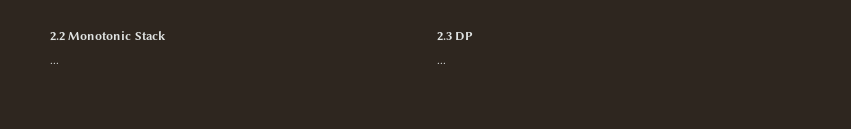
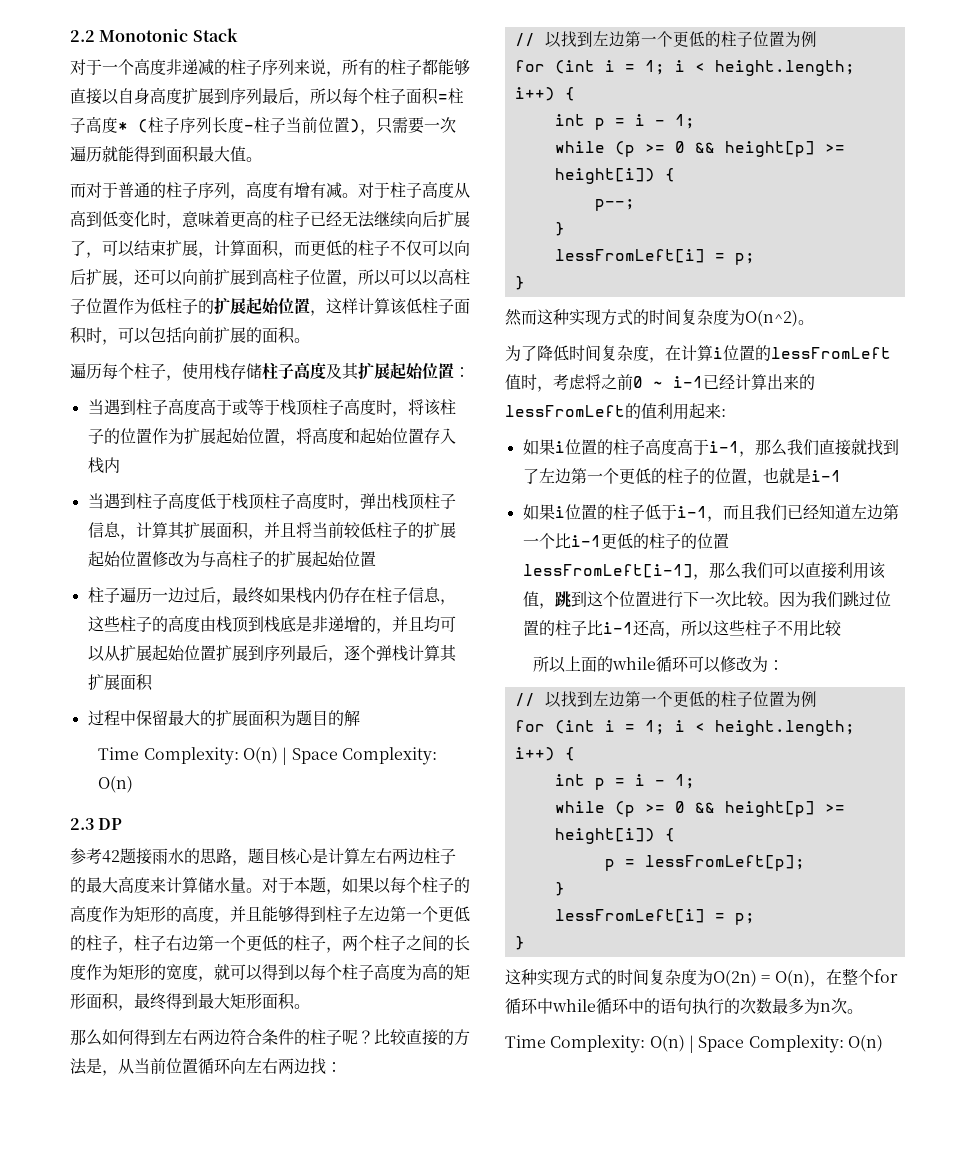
  2.2 Monotonic Stack
- ...
+ 对于一个高度非递减的柱子序列来说，所有的柱子都能够直接以自身高度扩展到序列最后，所以每个柱子面积=柱子高度* (柱子序列长度-柱子当前位置)，只需要一次遍历就能得到面积最大值。
+ 而对于普通的柱子序列，高度有增有减。对于柱子高度从高到低变化时，意味着更高的柱子已经无法继续向后扩展了，可以结束扩展，计算面积，而更低的柱子不仅可以向后扩展，还可以向前扩展到高柱子位置，所以可以以高柱子位置作为低柱子的扩展起始位置，这样计算该低柱子面积时，可以包括向前扩展的面积。
+ 遍历每个柱子，使用栈存储柱子高度及其扩展起始位置：
+ 当遇到柱子高度高于或等于栈顶柱子高度时，将该柱子的位置作为扩展起始位置，将高度和起始位置存入栈内
+ 当遇到柱子高度低于栈顶柱子高度时，弹出栈顶柱子信息，计算其扩展面积，并且将当前较低柱子的扩展起始位置修改为与高柱子的扩展起始位置
+ 柱子遍历一边过后，最终如果栈内仍存在柱子信息，这些柱子的高度由栈顶到栈底是非递增的，并且均可以从扩展起始位置扩展到序列最后，逐个弹栈计算其扩展面积
+ 过程中保留最大的扩展面积为题目的解
+ Time Complexity: O(n) | Space Complexity: O(n)
  2.3 DP
- ...
+ 参考42题接雨水的思路，题目核心是计算左右两边柱子的最大高度来计算储水量。对于本题，如果以每个柱子的高度作为矩形的高度，并且能够得到柱子左边第一个更低的柱子，柱子右边第一个更低的柱子，两个柱子之间的长度作为矩形的宽度，就可以得到以每个柱子高度为高的矩形面积，最终得到最大矩形面积。
+ 那么如何得到左右两边符合条件的柱子呢？比较直接的方法是，从当前位置循环向左右两边找：
+ // 以找到左边第一个更低的柱子位置为例
+ for (int i = 1; i < height.length; i++) {
+ int p = i - 1;
+ while (p >= 0 && height[p] >= height[i]) {
+ p--;
+ }
+ lessFromLeft[i] = p;
+ }
+ 然而这种实现方式的时间复杂度为O(n^2)。
+ 为了降低时间复杂度，在计算i位置的lessFromLeft值时，考虑将之前0 ~ i-1已经计算出来的lessFromLeft的值利用起来:
+ 如果i位置的柱子高度高于i-1，那么我们直接就找到了左边第一个更低的柱子的位置，也就是i-1
+ 如果i位置的柱子低于i-1，而且我们已经知道左边第一个比i-1更低的柱子的位置lessFromLeft[i-1]，那么我们可以直接利用该值，跳到这个位置进行下一次比较。因为我们跳过位置的柱子比i-1还高，所以这些柱子不用比较
+ 所以上面的while循环可以修改为：
+ // 以找到左边第一个更低的柱子位置为例
+ for (int i = 1; i < height.length; i++) {
+ int p = i - 1;
+ while (p >= 0 && height[p] >= height[i]) {
+ p = lessFromLeft[p];
+ }
+ lessFromLeft[i] = p;
+ }
+ 这种实现方式的时间复杂度为O(2n) = O(n)，在整个for循环中while循环中的语句执行的次数最多为n次。
+ Time Complexity: O(n) | Space Complexity: O(n)

